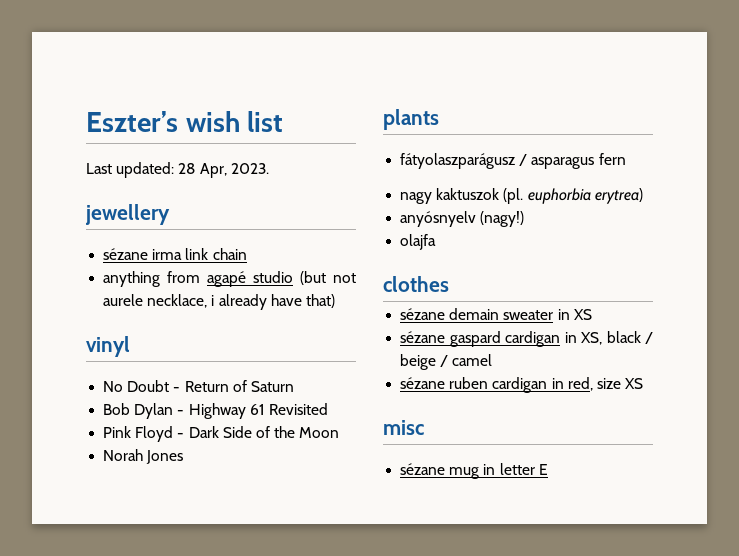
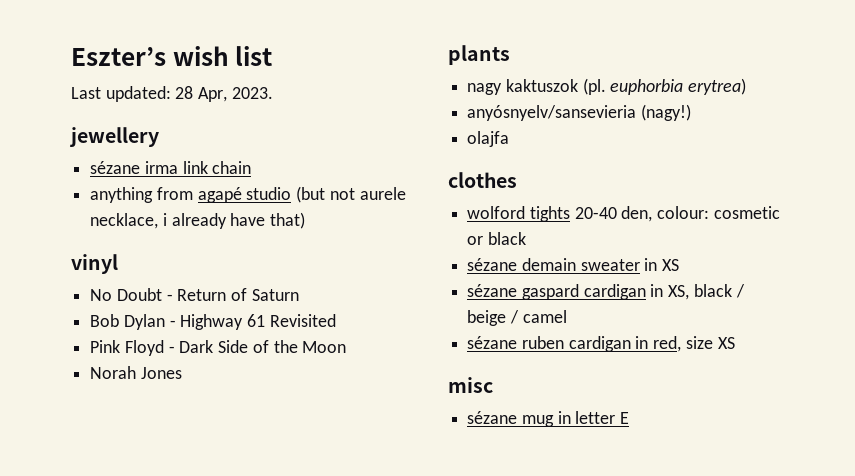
- fátyolaszparágusz / asparagus fern
- anyósnyelv (nagy!)
+ anyósnyelv/sansevieria (nagy!)
+ wolford tights 20-40 den, colour: cosmetic or black

